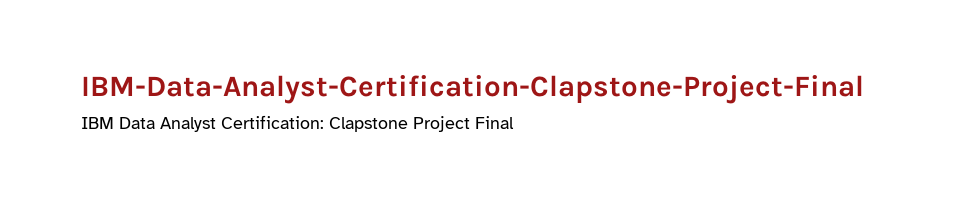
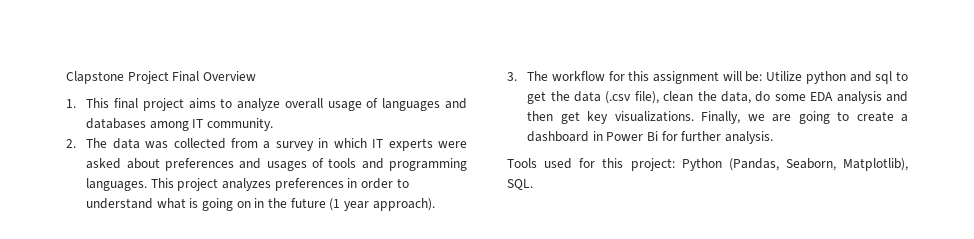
- IBM-Data-Analyst-Certification-Clapstone-Project-Final
- IBM Data Analyst Certification: Clapstone Project Final
+ Clapstone Project Final Overview
+ 1. This final project aims to analyze overall usage of languages and databases among IT community.
+ 2. The data was collected from a survey in which IT experts were asked about preferences and usages of tools and programming languages. This project analyzes preferences in order to understand what is going on in the future (1 year approach).
+ 3. The workflow for this assignment will be: Utilize python and sql to get the data (.csv file), clean the data, do some EDA analysis and then get key visualizations. Finally, we are going to create a dashboard in Power Bi for further analysis.
+ Tools used for this project: Python (Pandas, Seaborn, Matplotlib), SQL.

